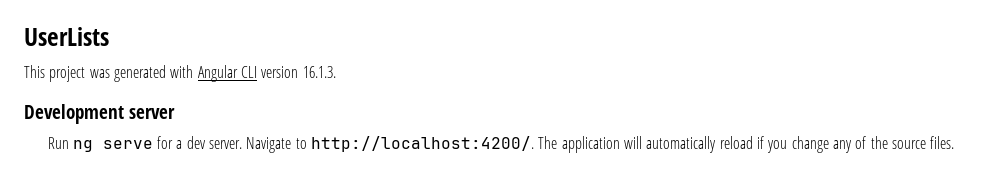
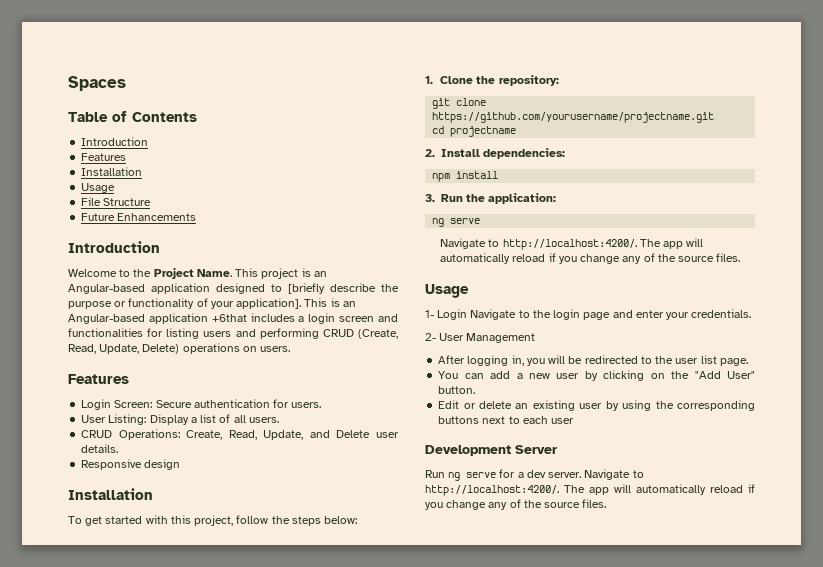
- UserLists
- This project was generated with Angular CLI version 16.1.3.
+ Spaces
+ Table of Contents
+ Introduction
+ Features
+ Installation
+ Usage
+ File Structure
+ Future Enhancements
+ Introduction
+ Welcome to the Project Name. This project is an Angular-based application designed to [briefly describe the purpose or functionality of your application]. This is an Angular-based application +6that includes a login screen and functionalities for listing users and performing CRUD (Create, Read, Update, Delete) operations on users.
+ Features
+ Login Screen: Secure authentication for users.
+ User Listing: Display a list of all users.
+ CRUD Operations: Create, Read, Update, and Delete user details.
+ Responsive design
+ Installation
+ To get started with this project, follow the steps below:
+ 1. Clone the repository:
+ git clone https://github.com/yourusername/projectname.git
+ cd projectname
+ 2. Install dependencies:
+ npm install
+ 3. Run the application:
+ ng serve
+ Navigate to http://localhost:4200/. The app will automatically reload if you change any of the source files.
+ Usage
+ 1- Login Navigate to the login page and enter your credentials.
+ 2- User Management
+ After logging in, you will be redirected to the user list page.
+ You can add a new user by clicking on the "Add User" button.
+ Edit or delete an existing user by using the corresponding buttons next to each user
- Development server
+ Development Server
- Run ng serve for a dev server. Navigate to http://localhost:4200/. The application will automatically reload if you change any of the source files.
+ Run ng serve for a dev server. Navigate to http://localhost:4200/. The app will automatically reload if you change any of the source files.

